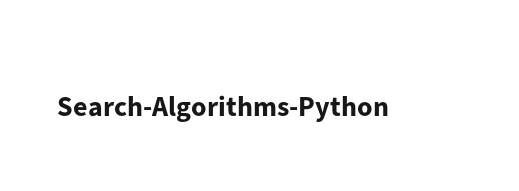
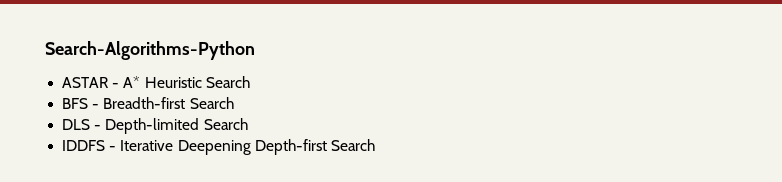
+ ASTAR - A* Heuristic Search
+ BFS - Breadth-first Search
+ DLS - Depth-limited Search
+ IDDFS - Iterative Deepening Depth-first Search

